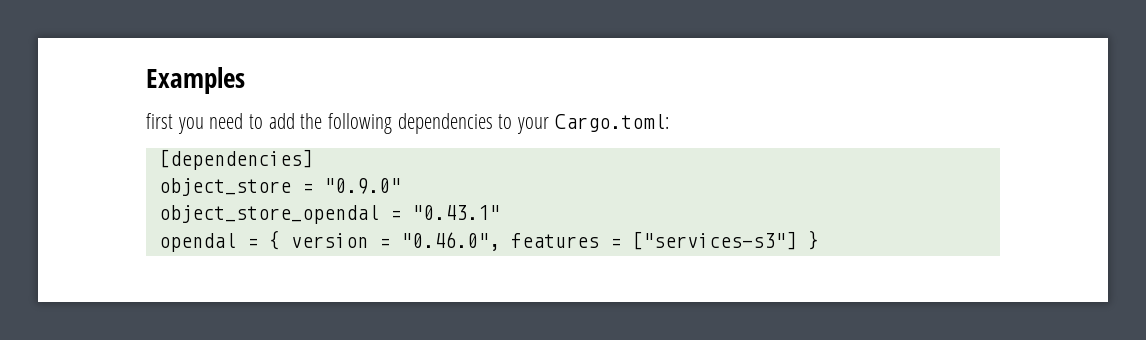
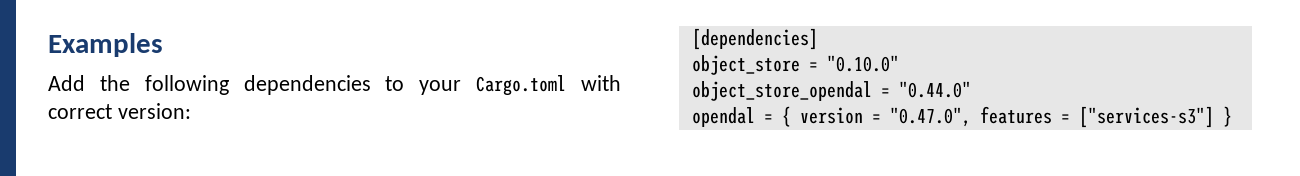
- first you need to add the following dependencies to your Cargo.toml:
+ Add the following dependencies to your Cargo.toml with correct version:
- object_store = "0.9.0"
+ object_store = "0.10.0"
- object_store_opendal = "0.43.1"
+ object_store_opendal = "0.44.0"
- opendal = { version = "0.46.0", features = ["services-s3"] }
+ opendal = { version = "0.47.0", features = ["services-s3"] }

